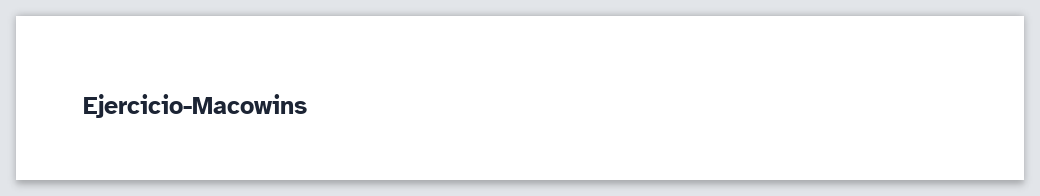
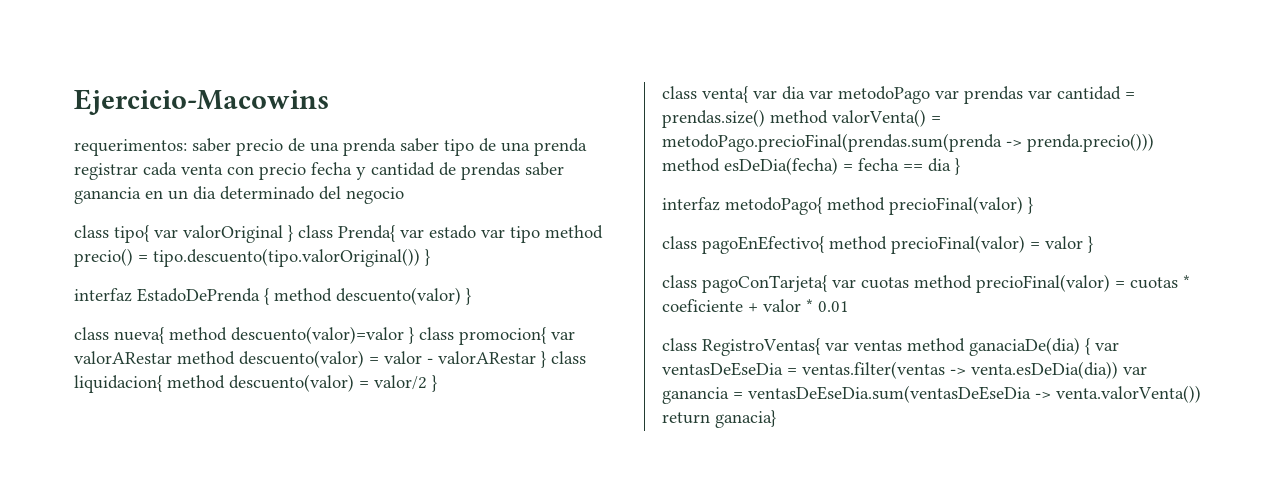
+ requerimentos: saber precio de una prenda saber tipo de una prenda registrar cada venta con precio fecha y cantidad de prendas saber ganancia en un dia determinado del negocio
+ class tipo{ var valorOriginal } class Prenda{ var estado var tipo method precio() = tipo.descuento(tipo.valorOriginal()) }
+ interfaz EstadoDePrenda { method descuento(valor) }
+ class nueva{ method descuento(valor)=valor } class promocion{ var valorARestar method descuento(valor) = valor - valorARestar } class liquidacion{ method descuento(valor) = valor/2 }
+ class venta{ var dia var metodoPago var prendas var cantidad = prendas.size() method valorVenta() = metodoPago.precioFinal(prendas.sum(prenda -> prenda.precio())) method esDeDia(fecha) = fecha == dia }
+ interfaz metodoPago{ method precioFinal(valor) }
+ class pagoEnEfectivo{ method precioFinal(valor) = valor }
+ class pagoConTarjeta{ var cuotas method precioFinal(valor) = cuotas * coeficiente + valor * 0.01
+ class RegistroVentas{ var ventas method ganaciaDe(dia) { var ventasDeEseDia = ventas.filter(ventas -> venta.esDeDia(dia)) var ganancia = ventasDeEseDia.sum(ventasDeEseDia -> venta.valorVenta()) return ganacia}

